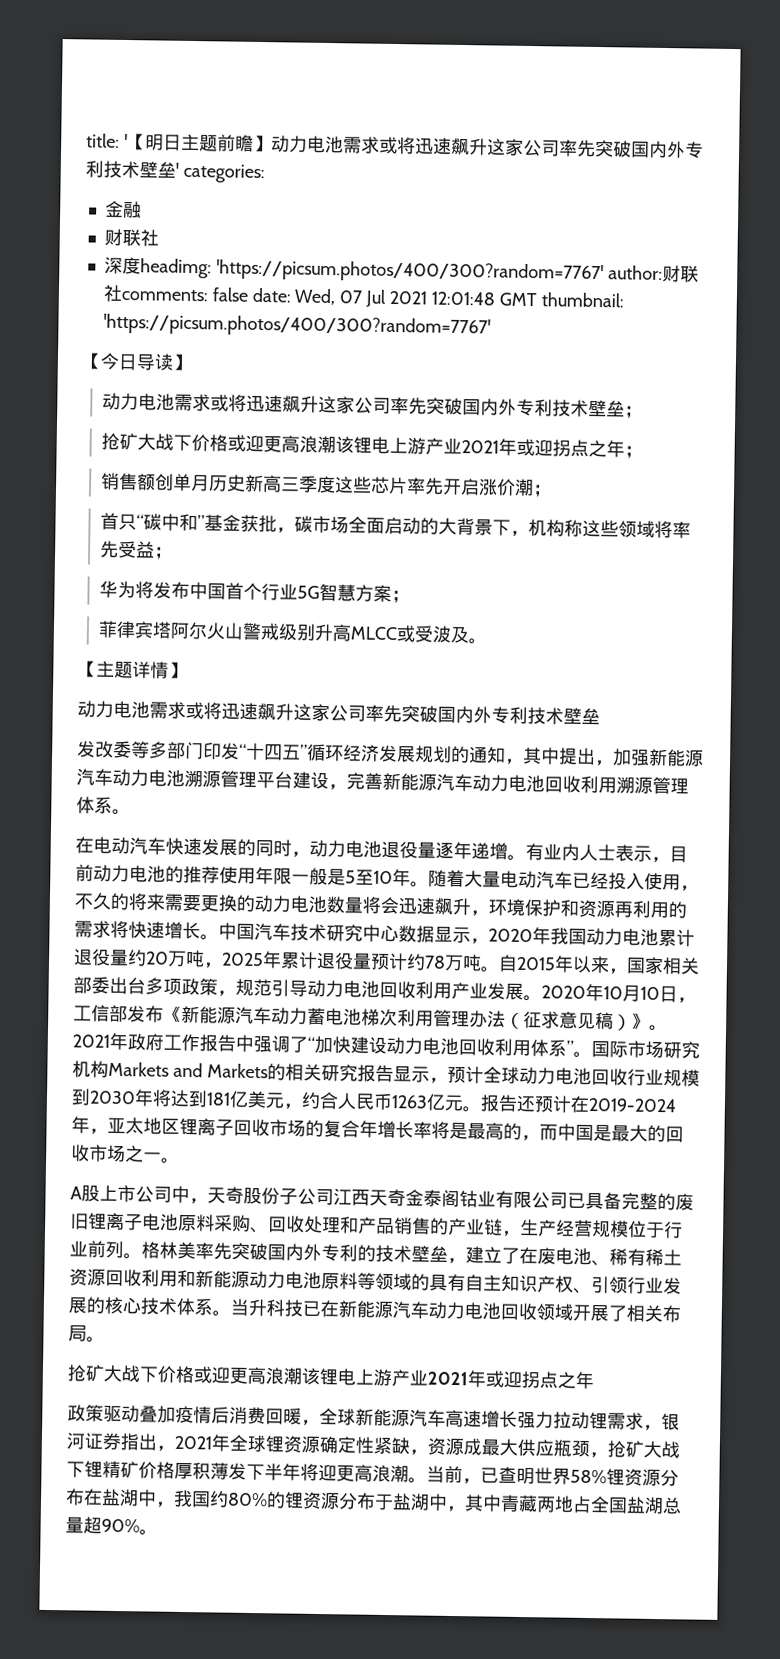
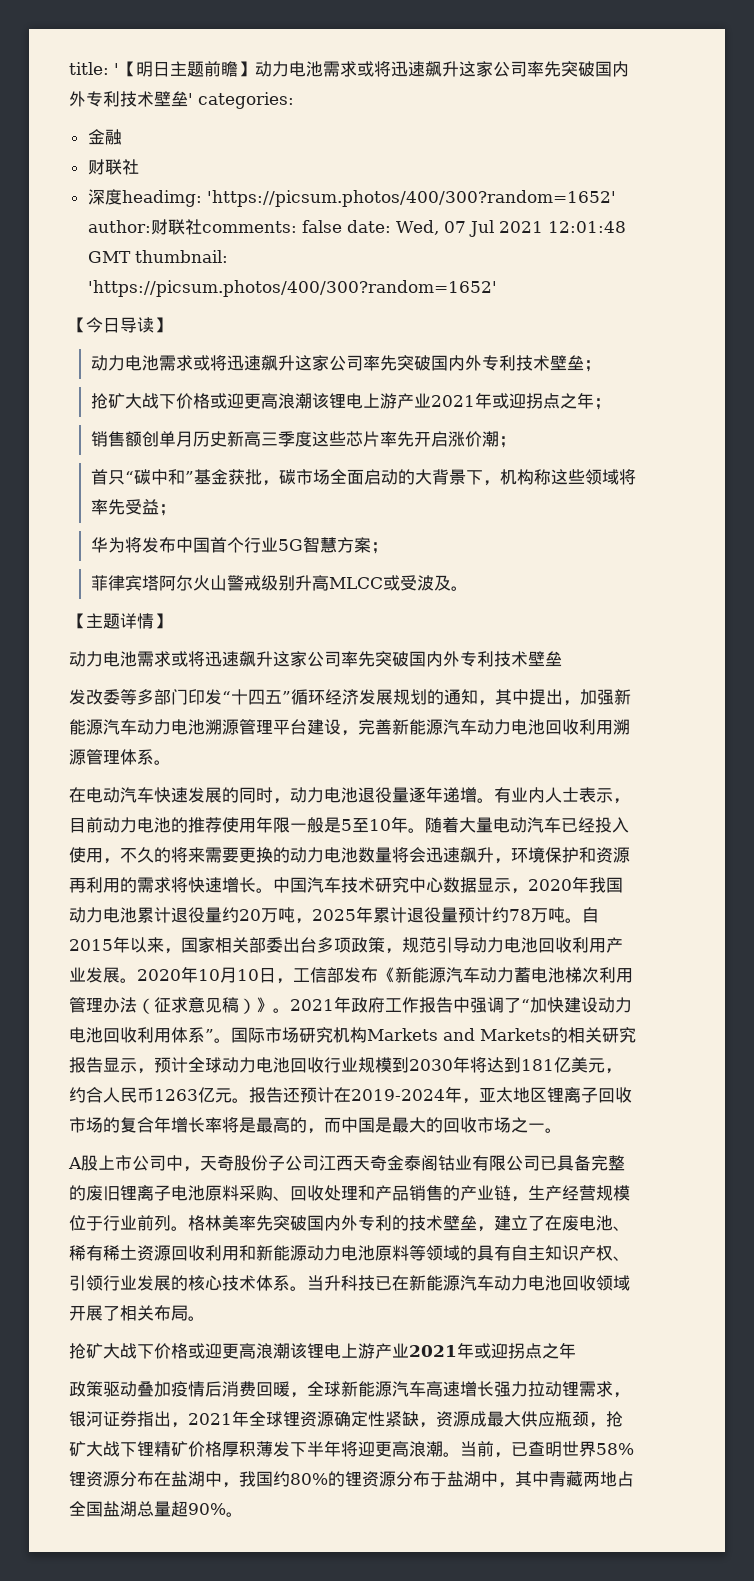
- 深度headimg: 'https://picsum.photos/400/300?random=7767' author:财联社comments: false date: Wed, 07 Jul 2021 12:01:48 GMT thumbnail: 'https://picsum.photos/400/300?random=7767'
+ 深度headimg: 'https://picsum.photos/400/300?random=1652' author:财联社comments: false date: Wed, 07 Jul 2021 12:01:48 GMT thumbnail: 'https://picsum.photos/400/300?random=1652'

